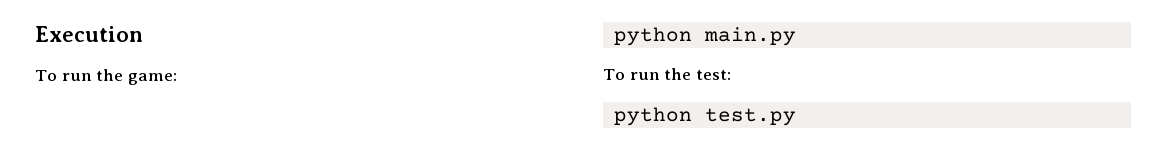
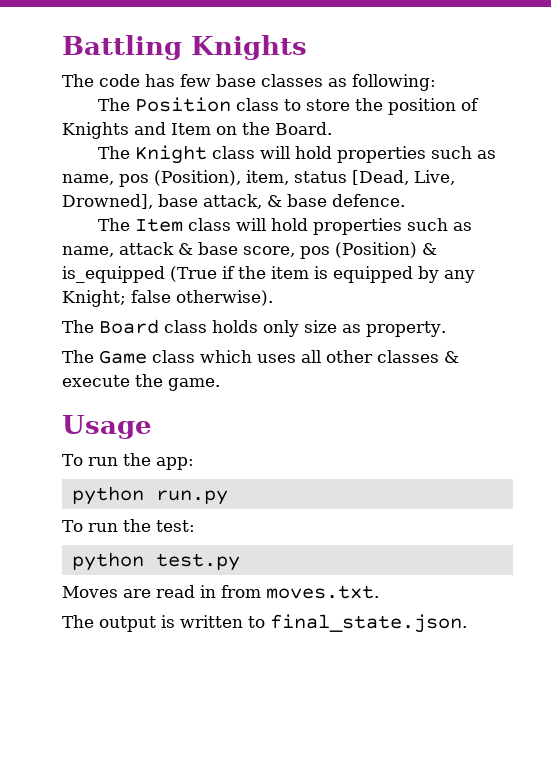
- Execution
- To run the game:
- python main.py
+ Battling Knights
+ The code has few base classes as following:
+ The Position class to store the position of Knights and Item on the Board.
+ The Knight class will hold properties such as name, pos (Position), item, status [Dead, Live, Drowned], base attack, & base defence.
+ The Item class will hold properties such as name, attack & base score, pos (Position) & is_equipped (True if the item is equipped by any Knight; false otherwise).
+ The Board class holds only size as property.
+ The Game class which uses all other classes & execute the game.
+ Usage
+ To run the app:
+ python run.py
+ Moves are read in from moves.txt.
+ The output is written to final_state.json.

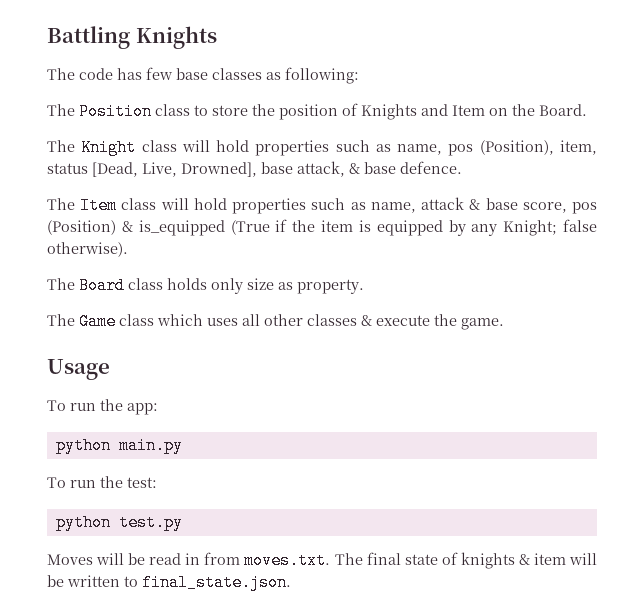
- python run.py
+ python main.py
- Moves are read in from moves.txt.
- The output is written to final_state.json.
+ Moves will be read in from moves.txt. The final state of knights & item will be written to final_state.json.

